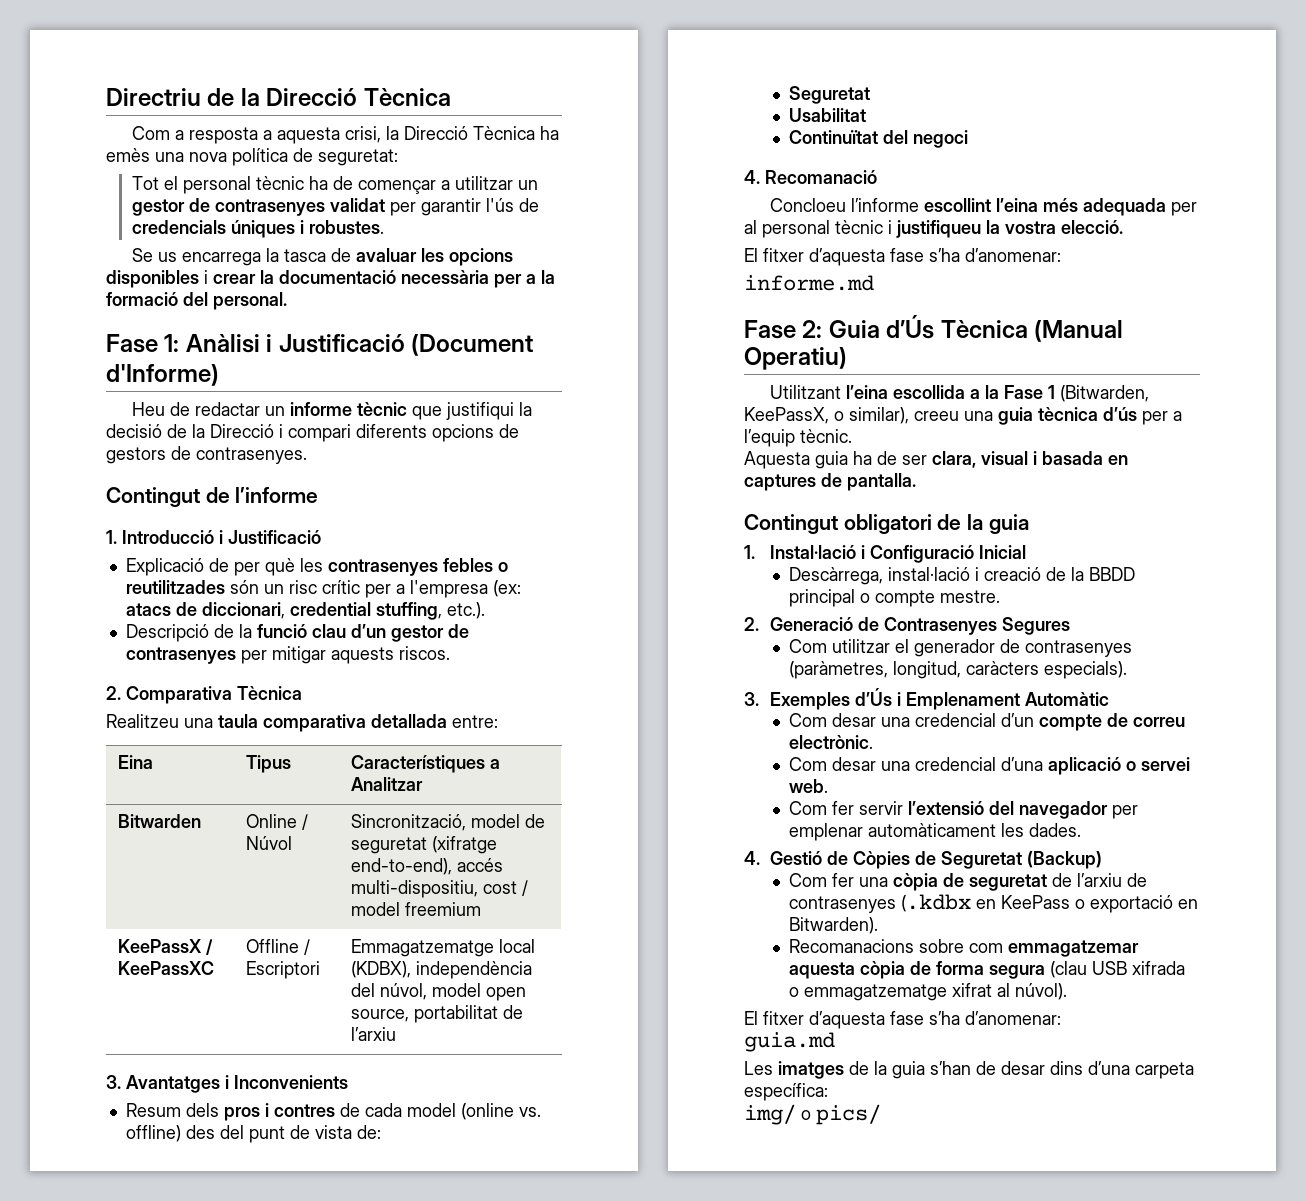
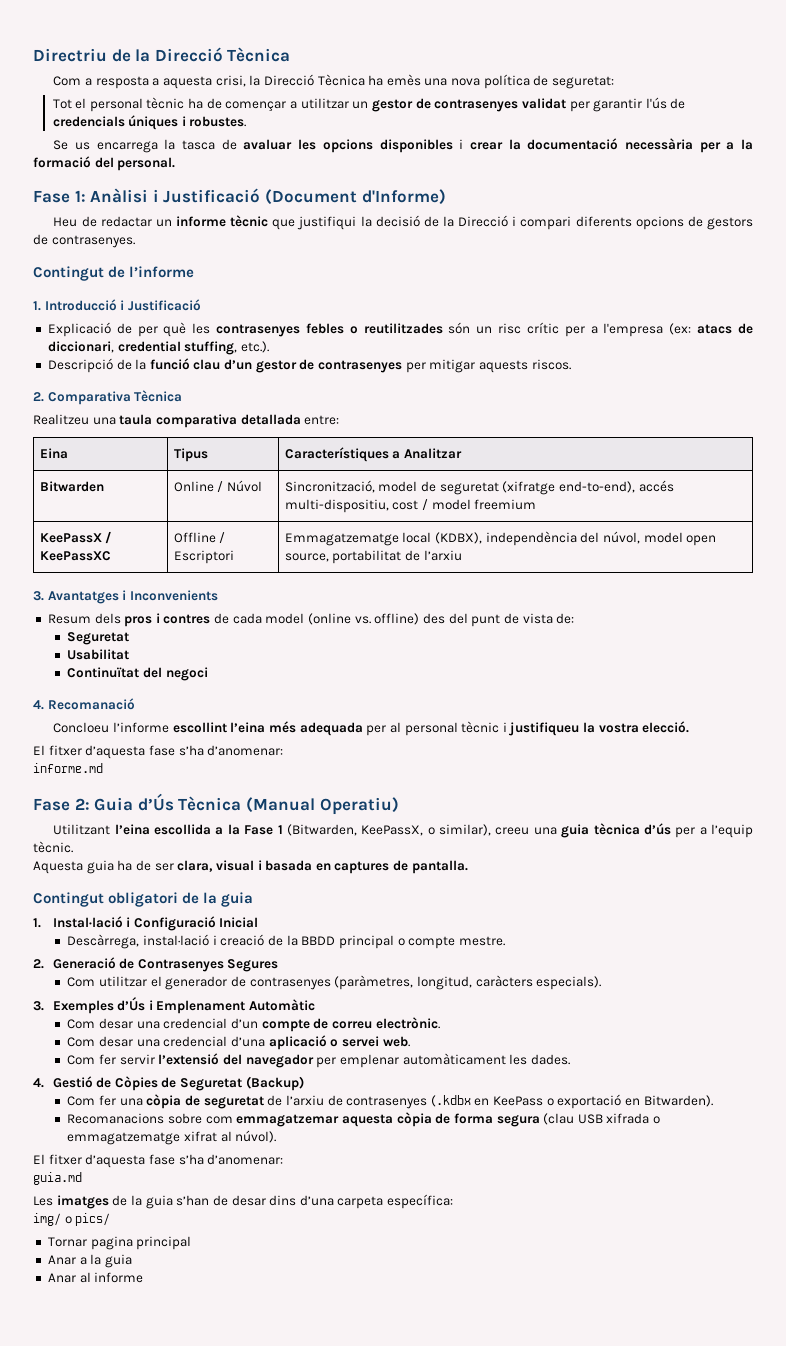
+ Tornar pagina principal
+ Anar a la guia
+ Anar al informe

